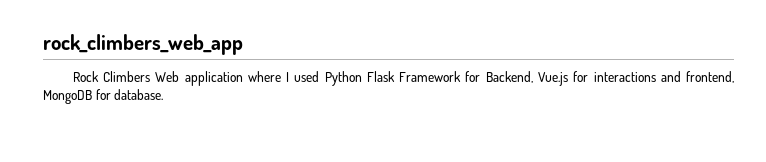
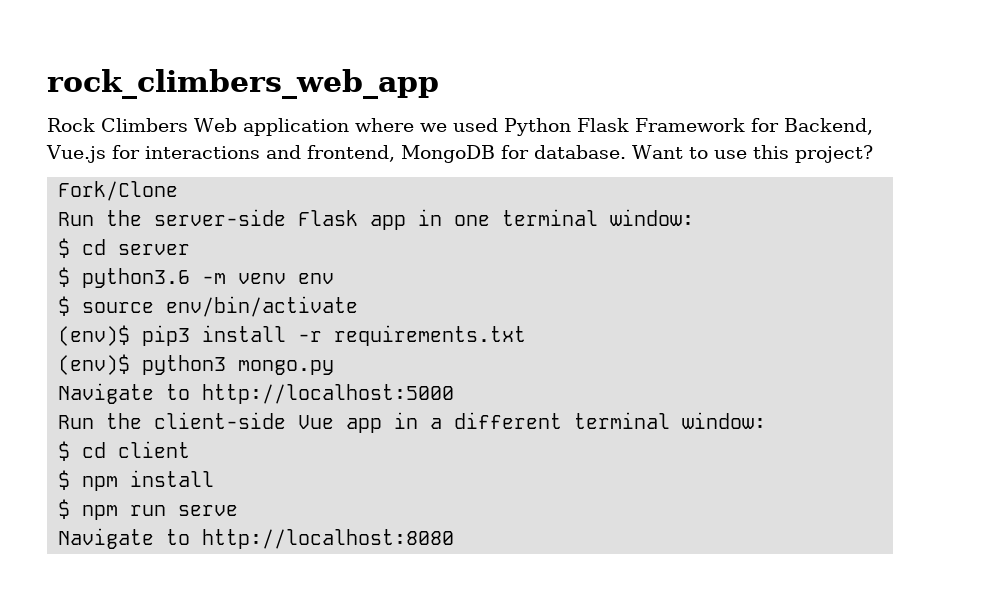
- Rock Climbers Web application where I used Python Flask Framework for Backend, Vue.js for interactions and frontend, MongoDB for database.
+ Rock Climbers Web application where we used Python Flask Framework for Backend, Vue.js for interactions and frontend, MongoDB for database.
+ Want to use this project?
+ Fork/Clone
+ Run the server-side Flask app in one terminal window:
+ $ cd server
+ $ python3.6 -m venv env
+ $ source env/bin/activate
+ (env)$ pip3 install -r requirements.txt
+ (env)$ python3 mongo.py
+ Navigate to http://localhost:5000
+ Run the client-side Vue app in a different terminal window:
+ $ cd client
+ $ npm install
+ $ npm run serve
+ Navigate to http://localhost:8080

